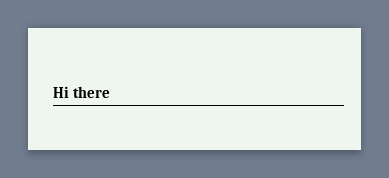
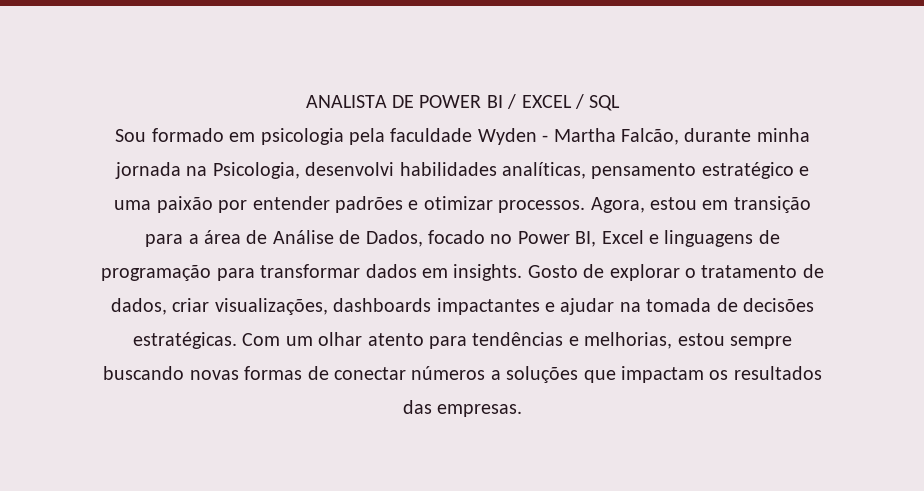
- Hi there
+ ANALISTA DE POWER BI / EXCEL / SQL
+ Sou formado em psicologia pela faculdade Wyden - Martha Falcão, durante minha jornada na Psicologia, desenvolvi habilidades analíticas, pensamento estratégico e uma paixão por entender padrões e otimizar processos. Agora, estou em transição para a área de Análise de Dados, focado no Power BI, Excel e linguagens de programação para transformar dados em insights. Gosto de explorar o tratamento de dados, criar visualizações, dashboards impactantes e ajudar na tomada de decisões estratégicas. Com um olhar atento para tendências e melhorias, estou sempre buscando novas formas de conectar números a soluções que impactam os resultados das empresas.

